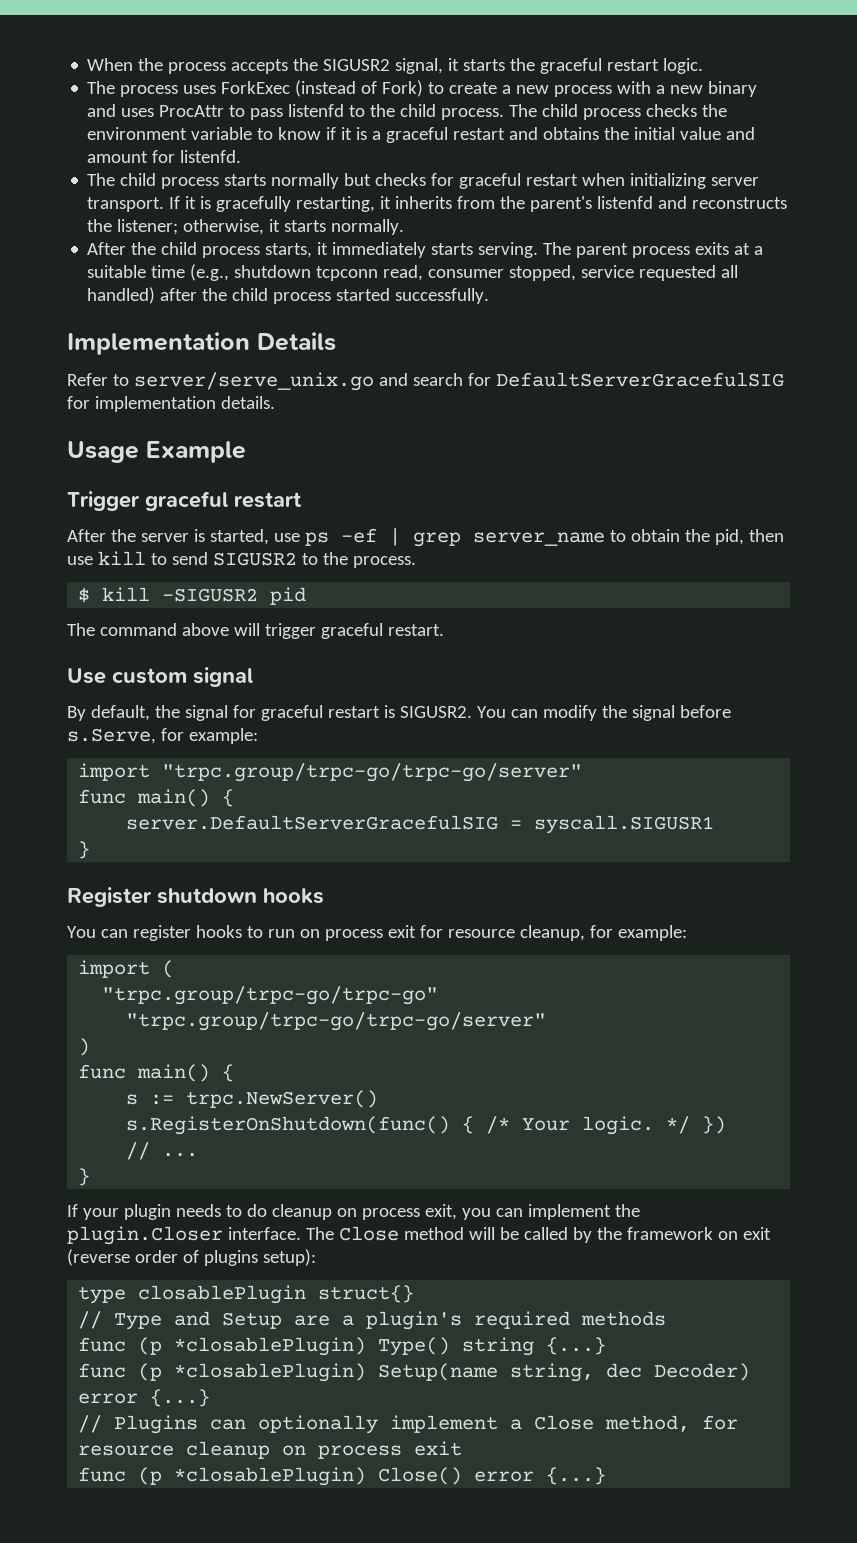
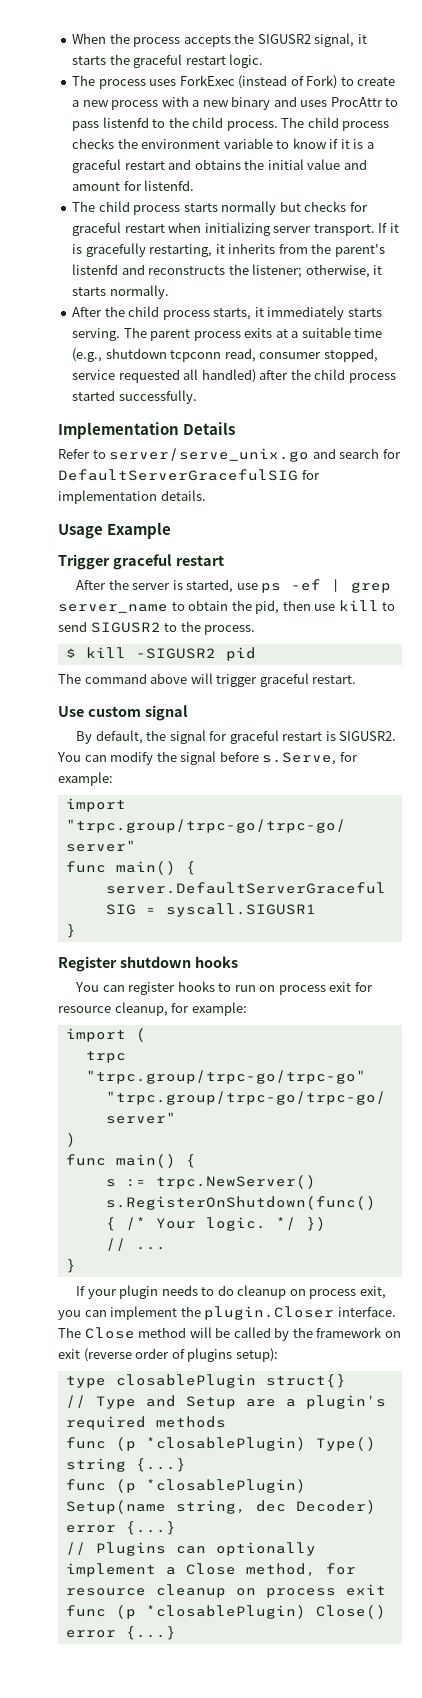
- "trpc.group/trpc-go/trpc-go"
+ trpc "trpc.group/trpc-go/trpc-go"

